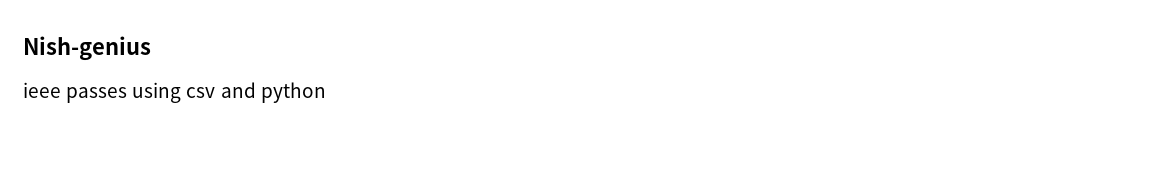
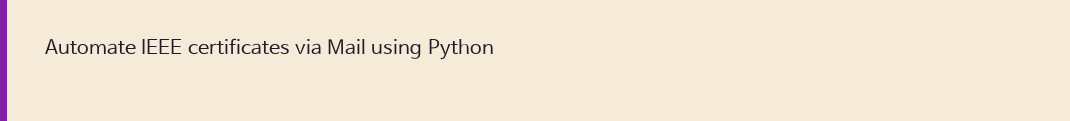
- Nish-genius
- ieee passes using csv and python
+ Automate IEEE certificates via Mail using Python

